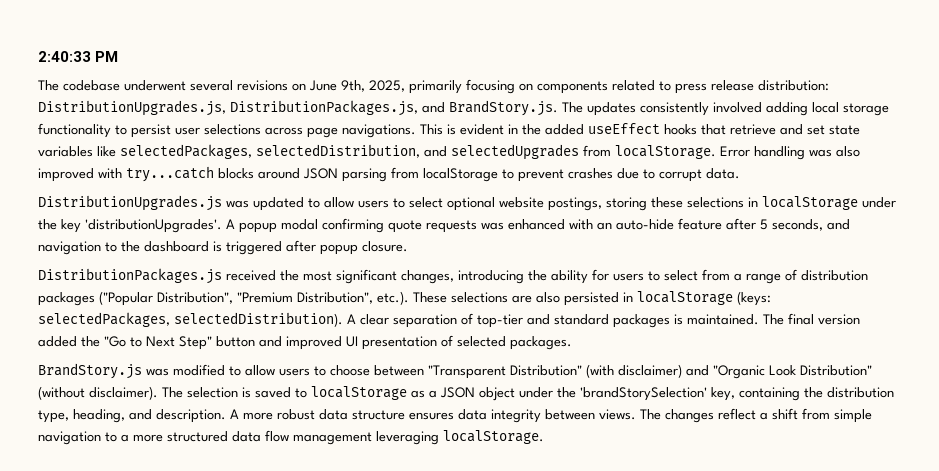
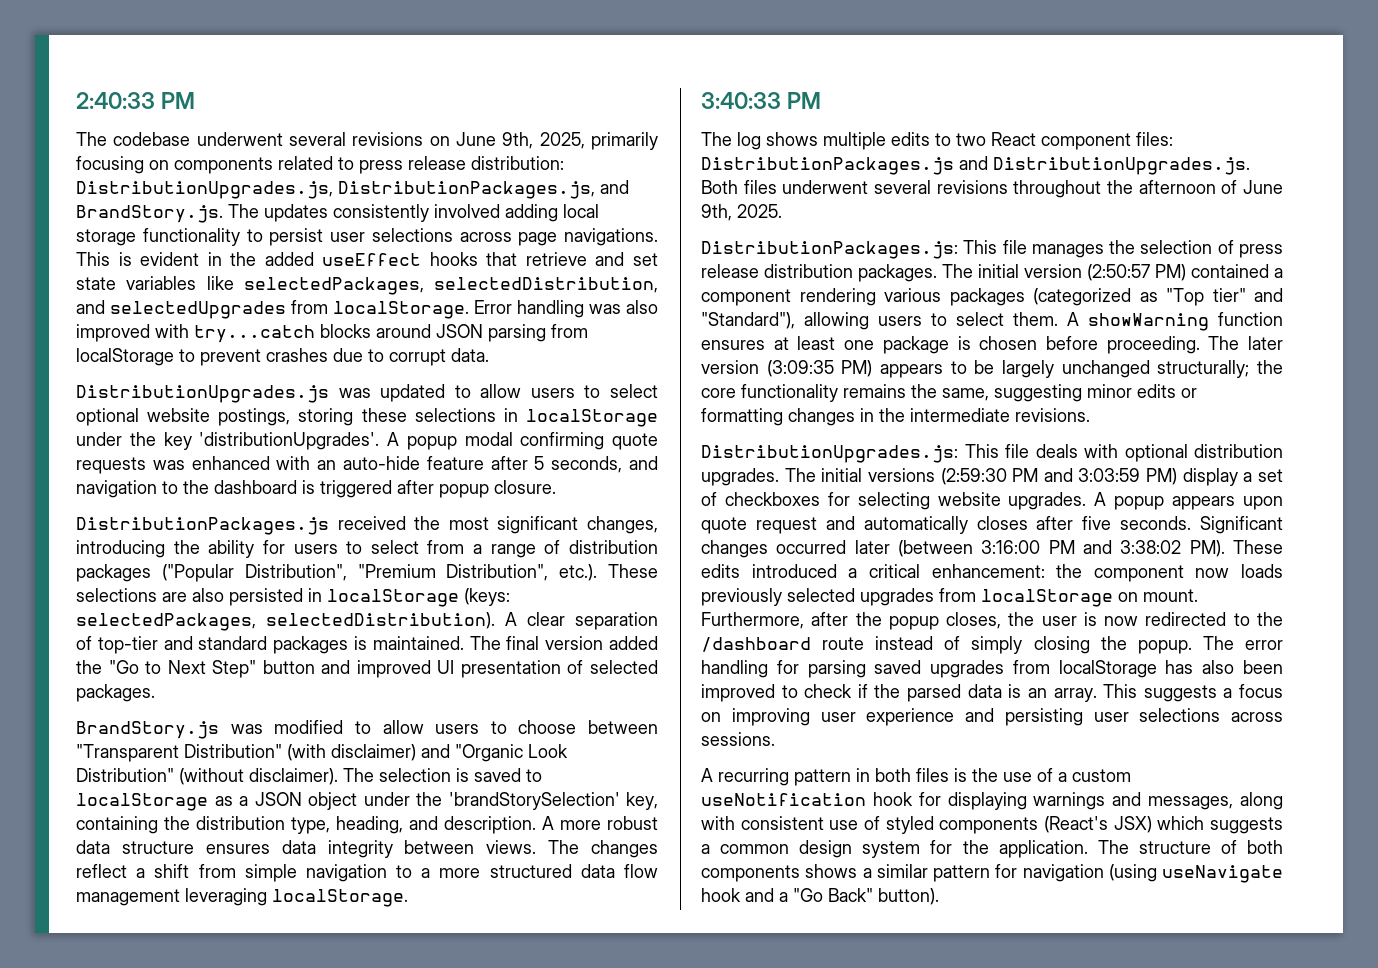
+ 3:40:33 PM
+ The log shows multiple edits to two React component files: DistributionPackages.js and DistributionUpgrades.js. Both files underwent several revisions throughout the afternoon of June 9th, 2025.
+ DistributionPackages.js: This file manages the selection of press release distribution packages. The initial version (2:50:57 PM) contained a component rendering various packages (categorized as "Top tier" and "Standard"), allowing users to select them. A showWarning function ensures at least one package is chosen before proceeding. The later version (3:09:35 PM) appears to be largely unchanged structurally; the core functionality remains the same, suggesting minor edits or formatting changes in the intermediate revisions.
+ DistributionUpgrades.js: This file deals with optional distribution upgrades. The initial versions (2:59:30 PM and 3:03:59 PM) display a set of checkboxes for selecting website upgrades. A popup appears upon quote request and automatically closes after five seconds. Significant changes occurred later (between 3:16:00 PM and 3:38:02 PM). These edits introduced a critical enhancement: the component now loads previously selected upgrades from localStorage on mount. Furthermore, after the popup closes, the user is now redirected to the /dashboard route instead of simply closing the popup. The error handling for parsing saved upgrades from localStorage has also been improved to check if the parsed data is an array. This suggests a focus on improving user experience and persisting user selections across sessions.
+ A recurring pattern in both files is the use of a custom useNotification hook for displaying warnings and messages, along with consistent use of styled components (React's JSX) which suggests a common design system for the application. The structure of both components shows a similar pattern for navigation (using useNavigate hook and a "Go Back" button).

